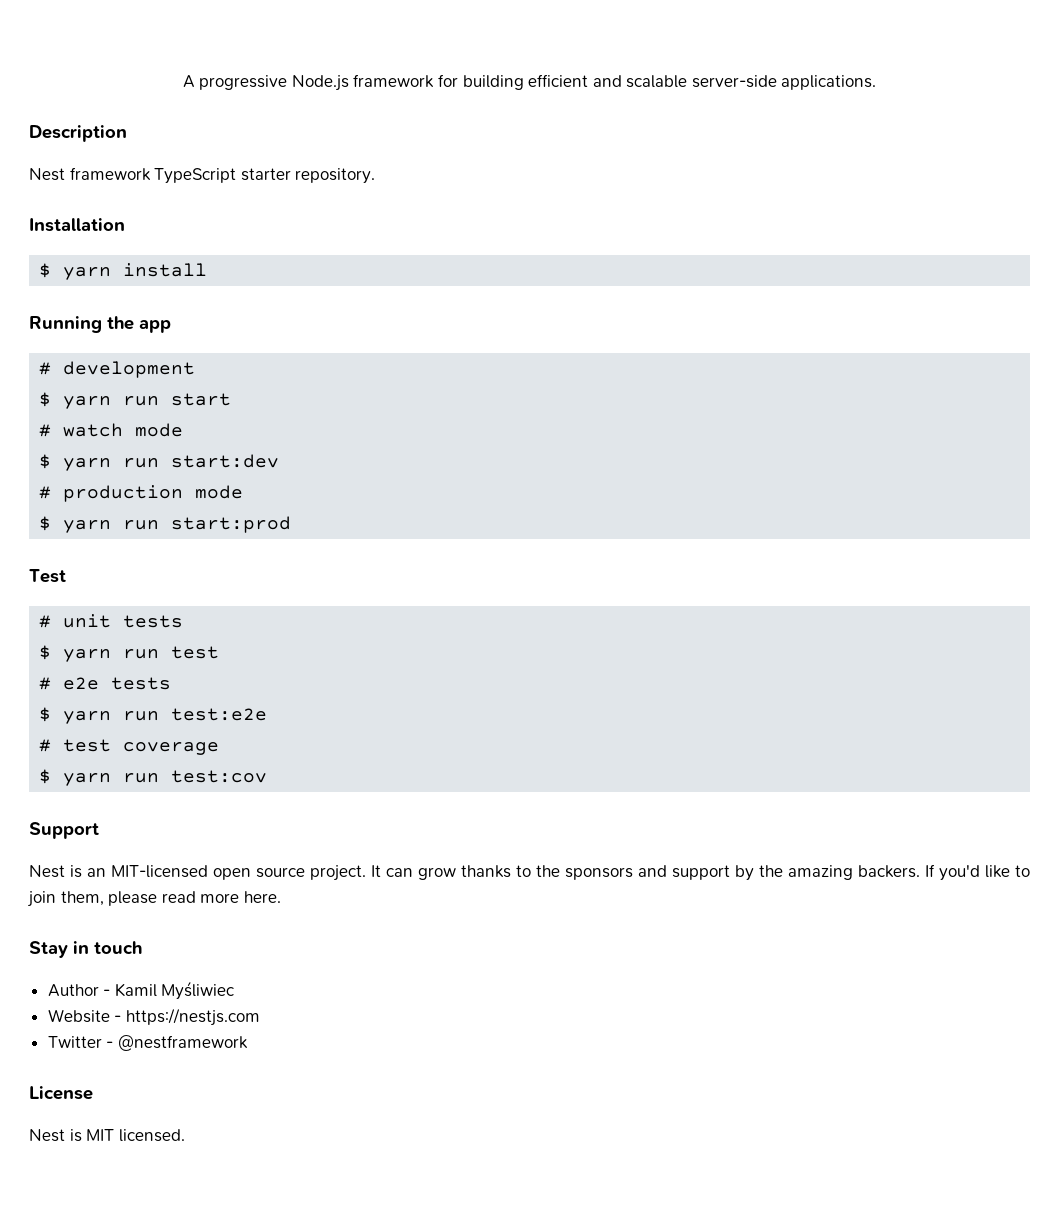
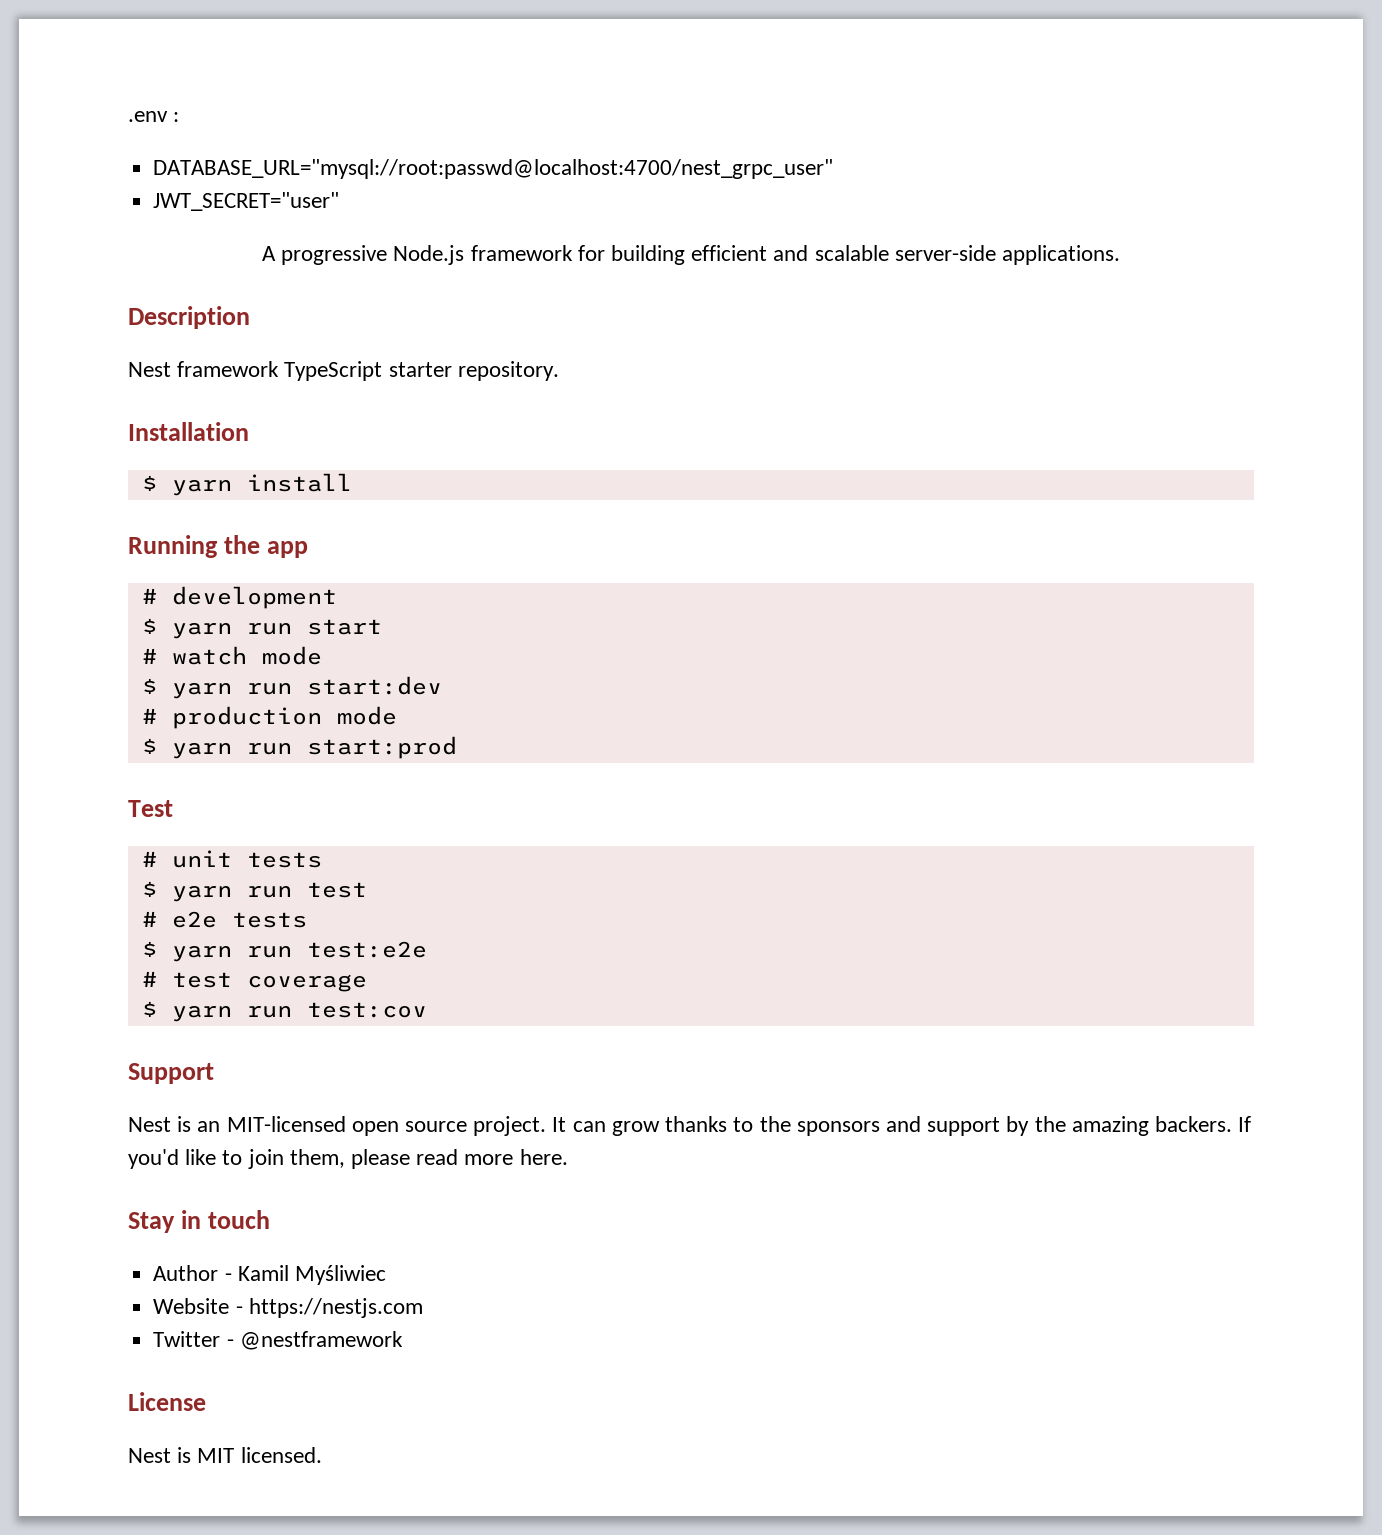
+ .env :
+ DATABASE_URL="mysql://root:passwd@localhost:4700/nest_grpc_user"
+ JWT_SECRET="user"

